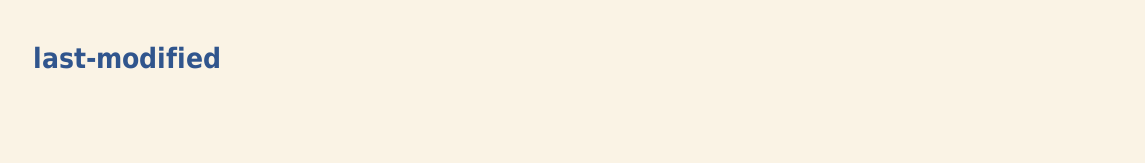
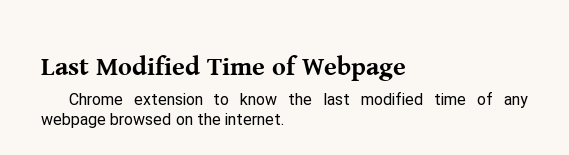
- last-modified
+ Last Modified Time of Webpage
+ Chrome extension to know the last modified time of any webpage browsed on the internet.

